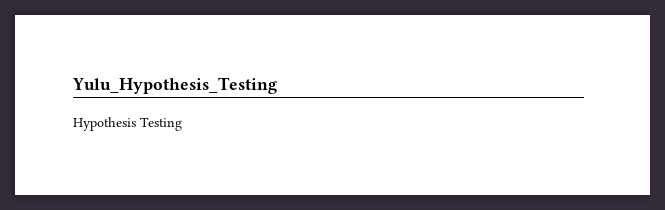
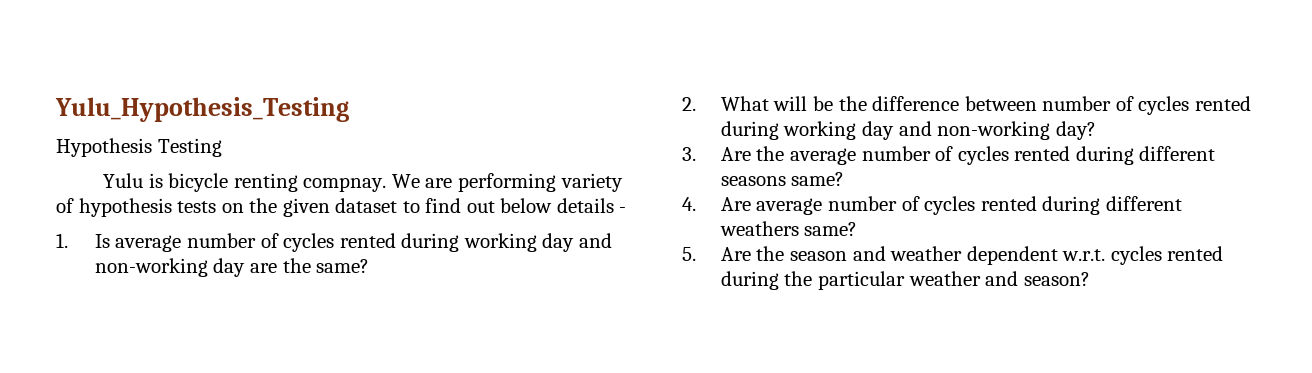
+ Yulu is bicycle renting compnay. We are performing variety of hypothesis tests on the given dataset to find out below details -
+ 1. Is average number of cycles rented during working day and non-working day are the same?
+ 2. What will be the difference between number of cycles rented during working day and non-working day?
+ 3. Are the average number of cycles rented during different seasons same?
+ 4. Are average number of cycles rented during different weathers same?
+ 5. Are the season and weather dependent w.r.t. cycles rented during the particular weather and season?

